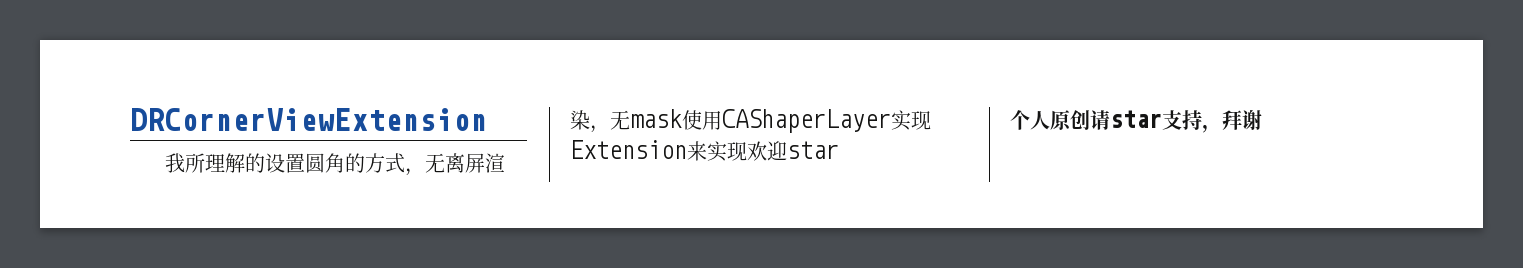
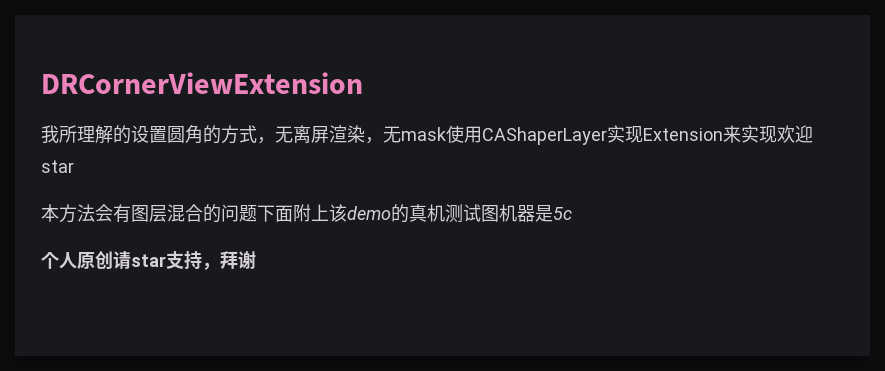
+ 本方法会有图层混合的问题下面附上该demo的真机测试图机器是5c

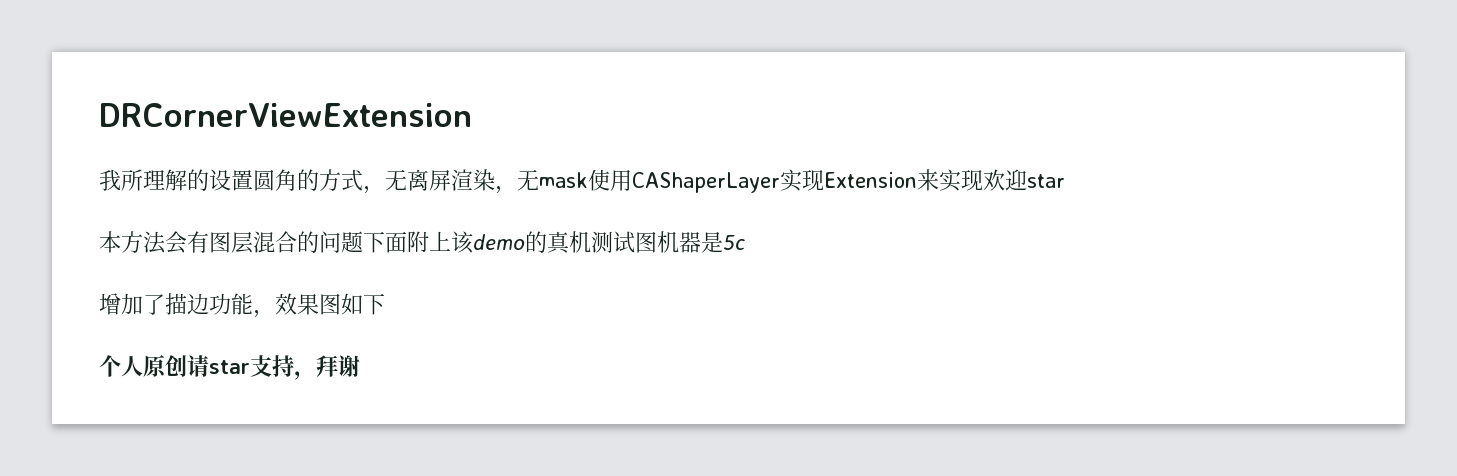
+ 增加了描边功能，效果图如下

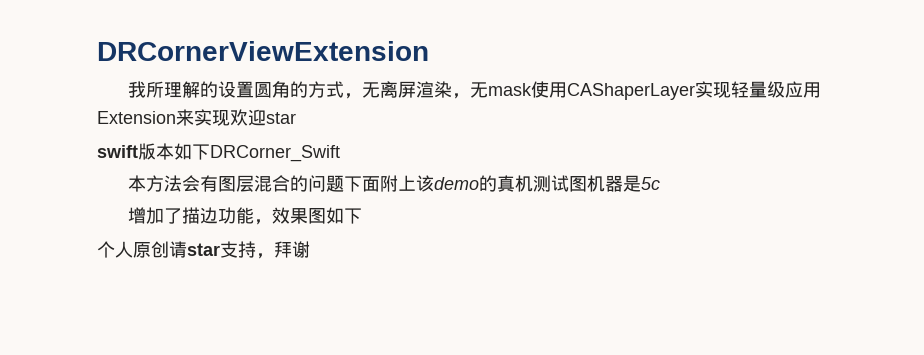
- 我所理解的设置圆角的方式，无离屏渲染，无mask使用CAShaperLayer实现Extension来实现欢迎star
+ 我所理解的设置圆角的方式，无离屏渲染，无mask使用CAShaperLayer实现轻量级应用Extension来实现欢迎star
+ swift版本如下DRCorner_Swift

